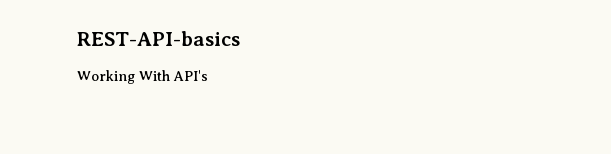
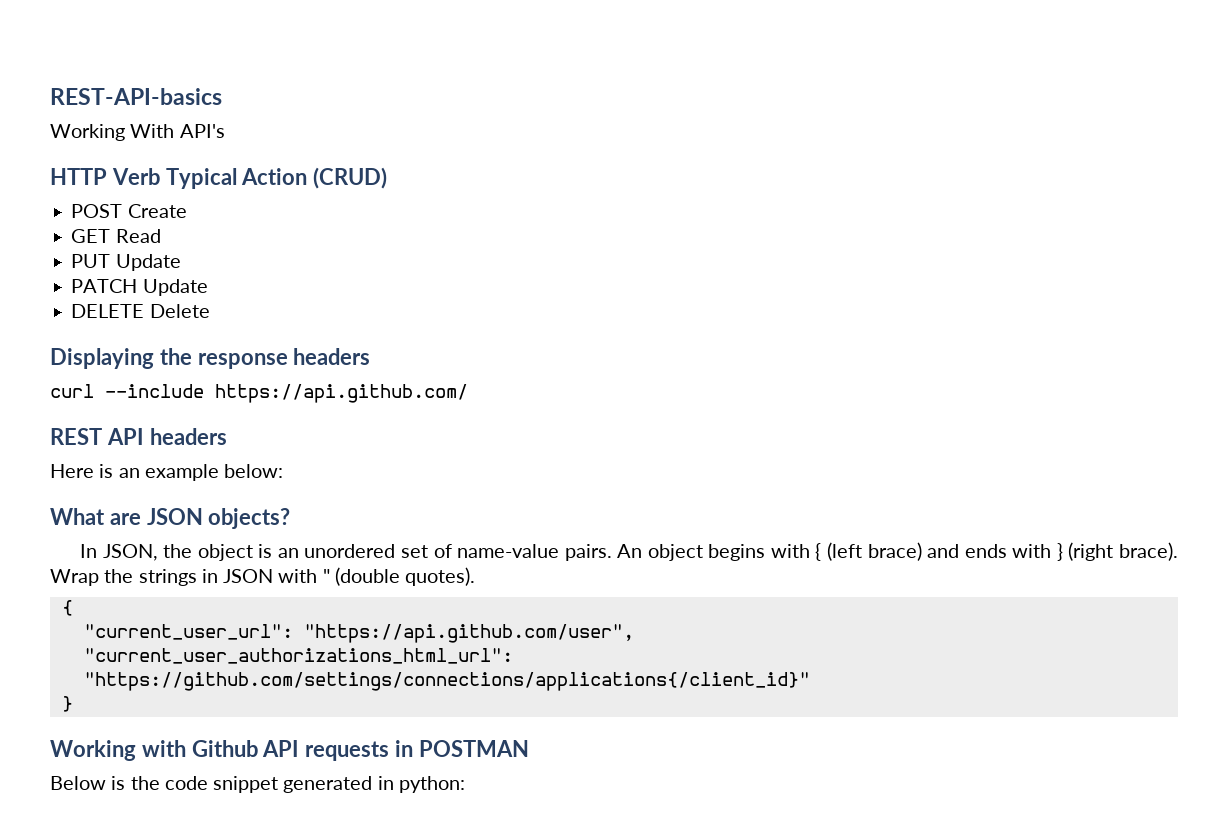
+ HTTP Verb Typical Action (CRUD)
+ POST Create
+ GET Read
+ PUT Update
+ PATCH Update
+ DELETE Delete
+ Displaying the response headers
+ curl --include https://api.github.com/
+ REST API headers
+ Here is an example below:
+ What are JSON objects?
+ In JSON, the object is an unordered set of name-value pairs. An object begins with { (left brace) and ends with } (right brace). Wrap the strings in JSON with " (double quotes).
+ {
+ "current_user_url": "https://api.github.com/user",
+ "current_user_authorizations_html_url": "https://github.com/settings/connections/applications{/client_id}"
+ }
+ Working with Github API requests in POSTMAN
+ Below is the code snippet generated in python:

